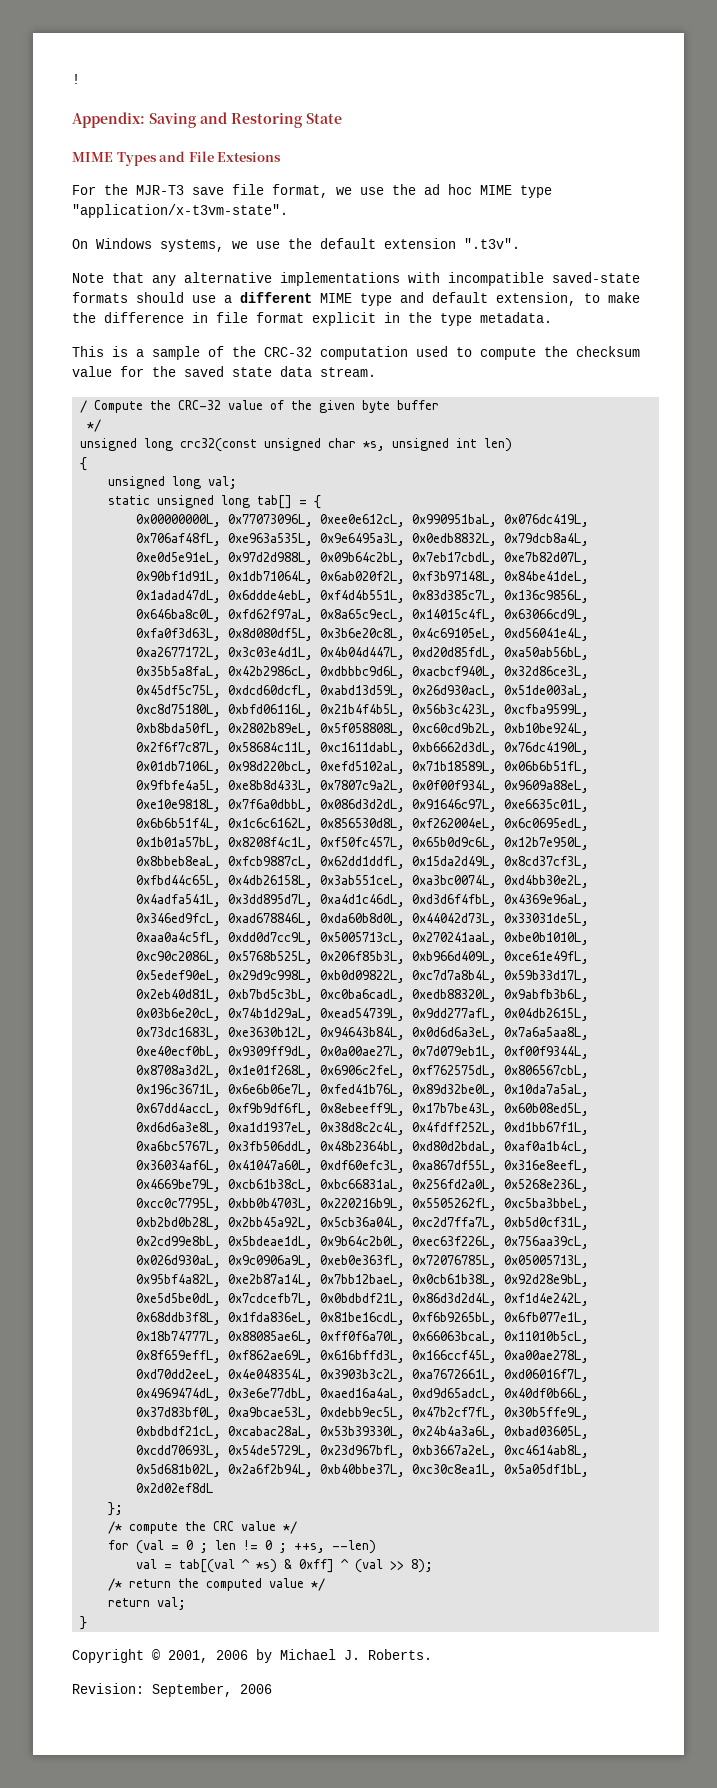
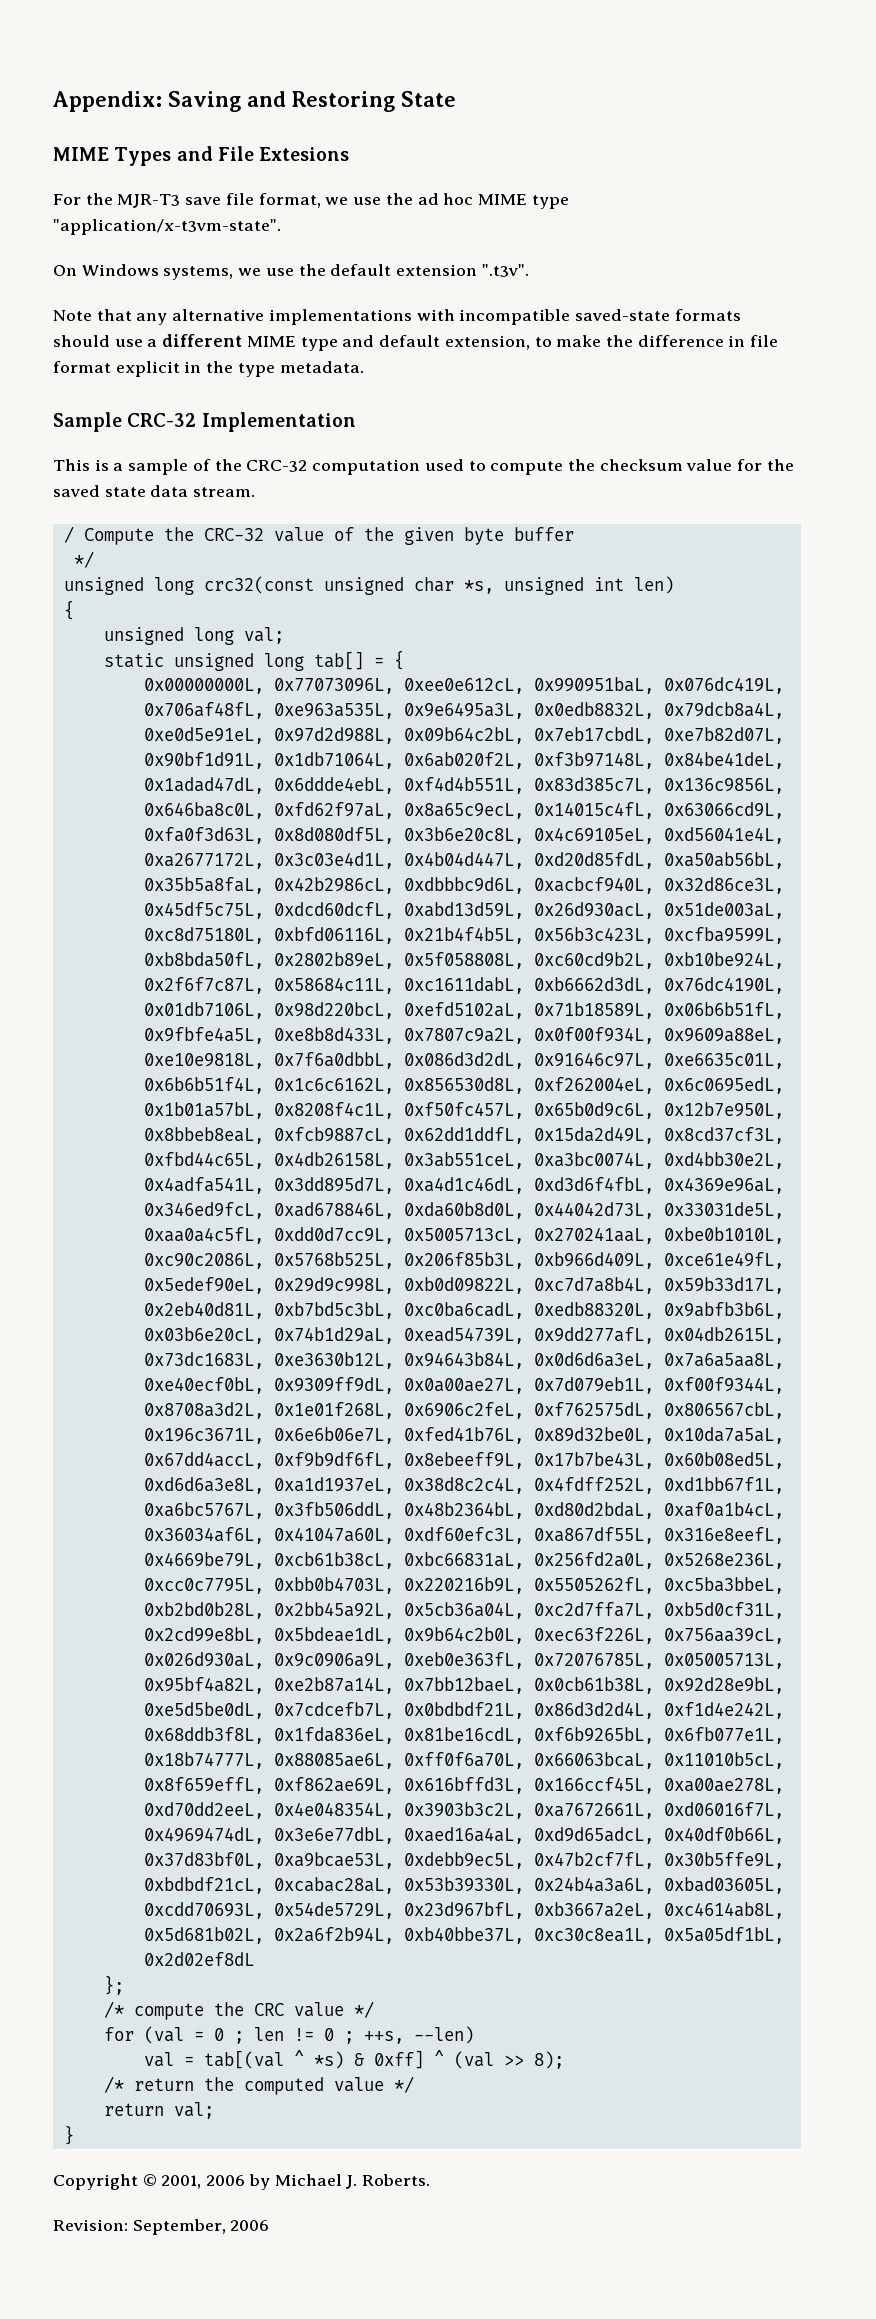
- !
+ Sample CRC-32 Implementation

